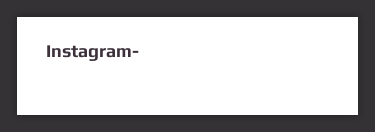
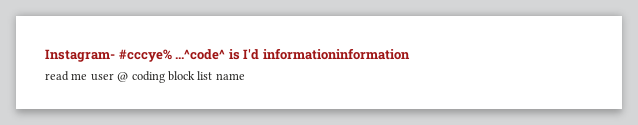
- Instagram-
+ Instagram- #cccye% ...^code^ is I'd informationinformation
+ read me user @ coding block list name

